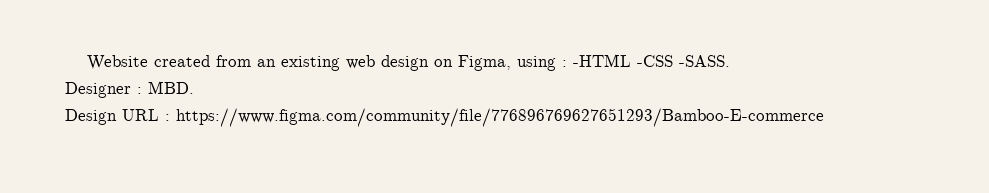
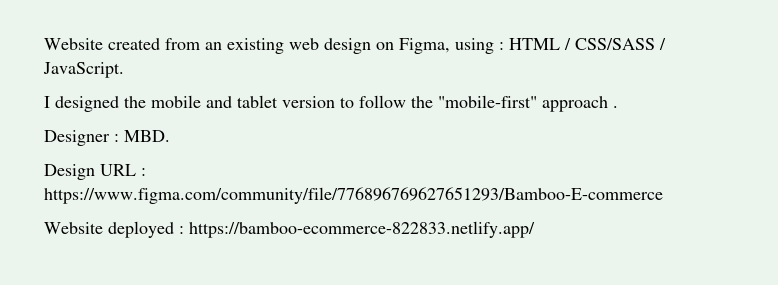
- Website created from an existing web design on Figma, using : -HTML -CSS -SASS.
+ Website created from an existing web design on Figma, using : HTML / CSS/SASS / JavaScript.
+ I designed the mobile and tablet version to follow the "mobile-first" approach .
+ Website deployed : https://bamboo-ecommerce-822833.netlify.app/

